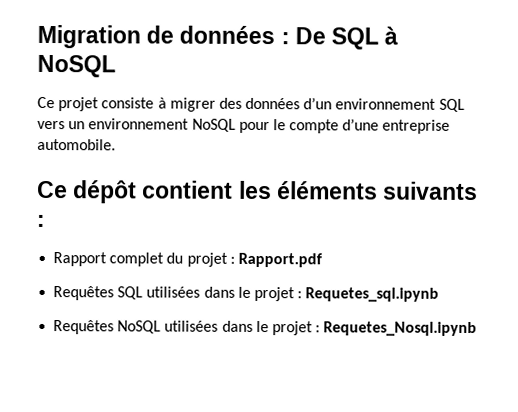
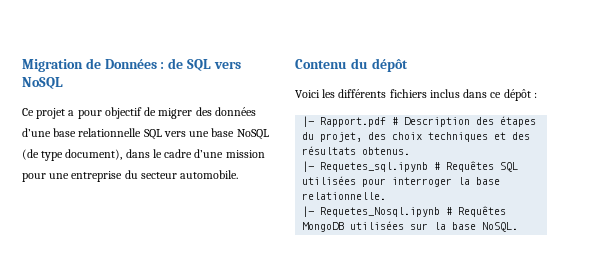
- Migration de données : De SQL à NoSQL
- Ce projet consiste à migrer des données d’un environnement SQL vers un environnement NoSQL pour le compte d’une entreprise automobile.
+ Migration de Données : de SQL vers NoSQL
+ Ce projet a pour objectif de migrer des données d’une base relationnelle SQL vers une base NoSQL (de type document), dans le cadre d’une mission pour une entreprise du secteur automobile.
- Ce dépôt contient les éléments suivants :
- Rapport complet du projet : Rapport.pdf
- Requêtes SQL utilisées dans le projet : Requetes_sql.ipynb
- Requêtes NoSQL utilisées dans le projet : Requetes_Nosql.ipynb
+ Contenu du dépôt
+ Voici les différents fichiers inclus dans ce dépôt :
+ |- Rapport.pdf # Description des étapes du projet, des choix techniques et des résultats obtenus.
+ |- Requetes_sql.ipynb # Requêtes SQL utilisées pour interroger la base relationnelle.
+ |- Requetes_Nosql.ipynb # Requêtes MongoDB utilisées sur la base NoSQL.

